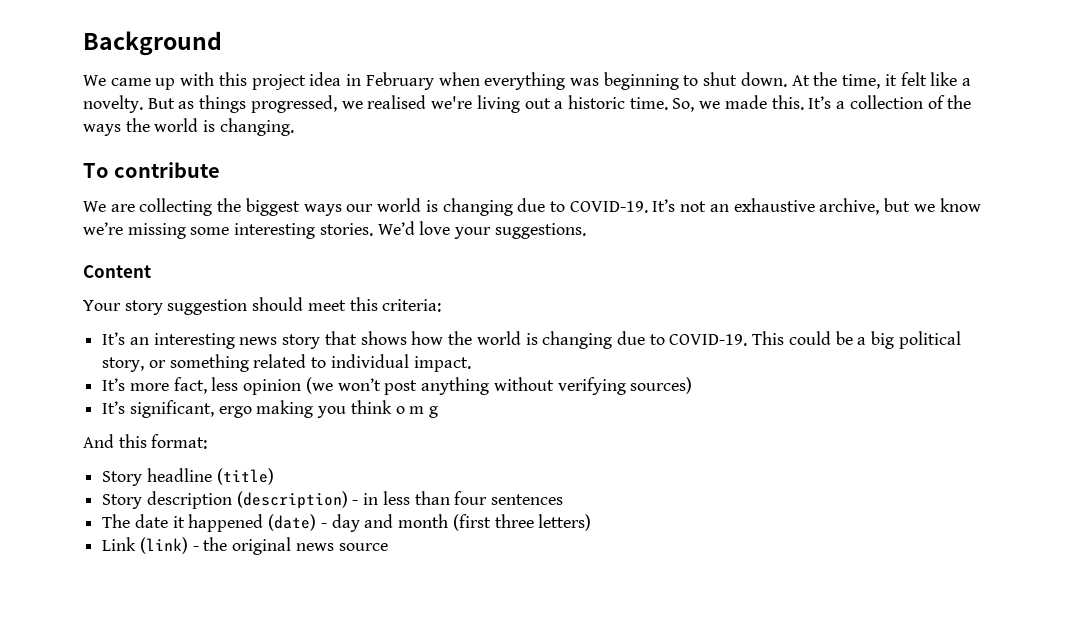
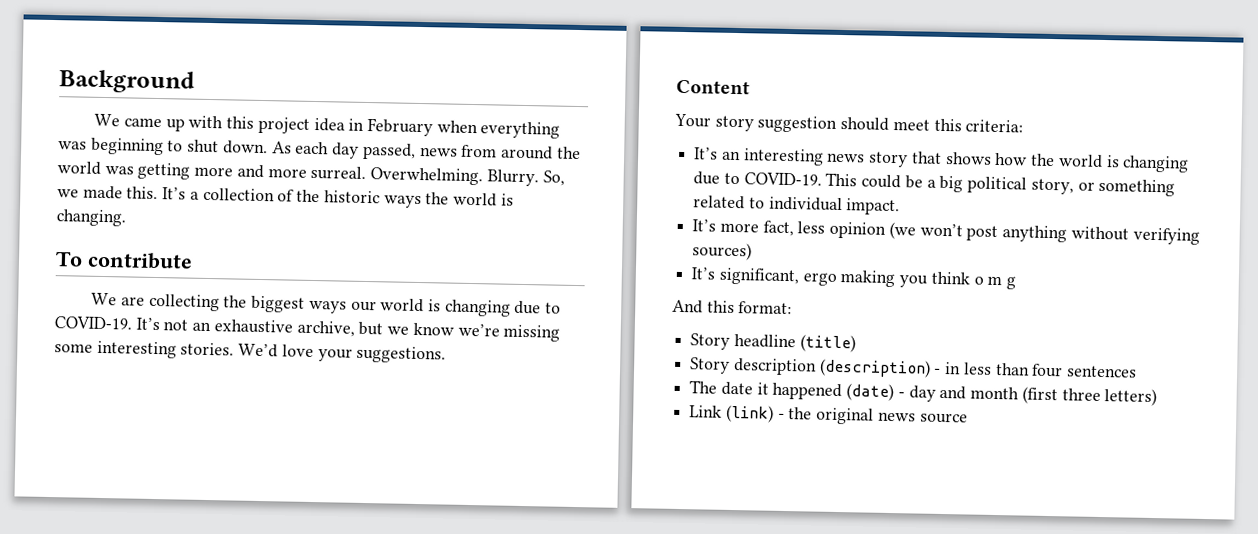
- At the time, it felt like a novelty. But as things progressed, we realised we're living out a historic time.
+ As each day passed, news from around the world was getting more and more surreal. Overwhelming. Blurry.
- It’s a collection of the ways the world is changing.
+ It’s a collection of the historic ways the world is changing.

